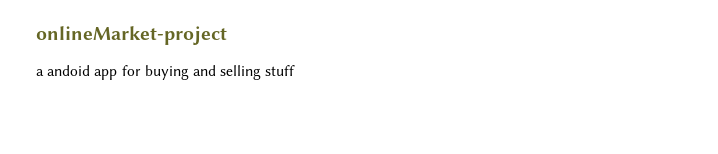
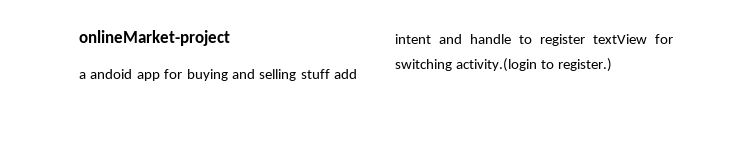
- a andoid app for buying and selling stuff
+ a andoid app for buying and selling stuff add intent and handle to register textView for switching activity.(login to register.)

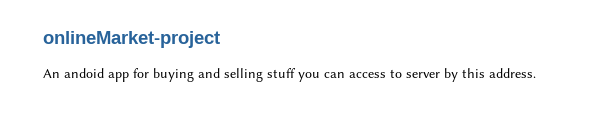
- a andoid app for buying and selling stuff add intent and handle to register textView for switching activity.(login to register.)
+ An andoid app for buying and selling stuff you can access to server by this address.

